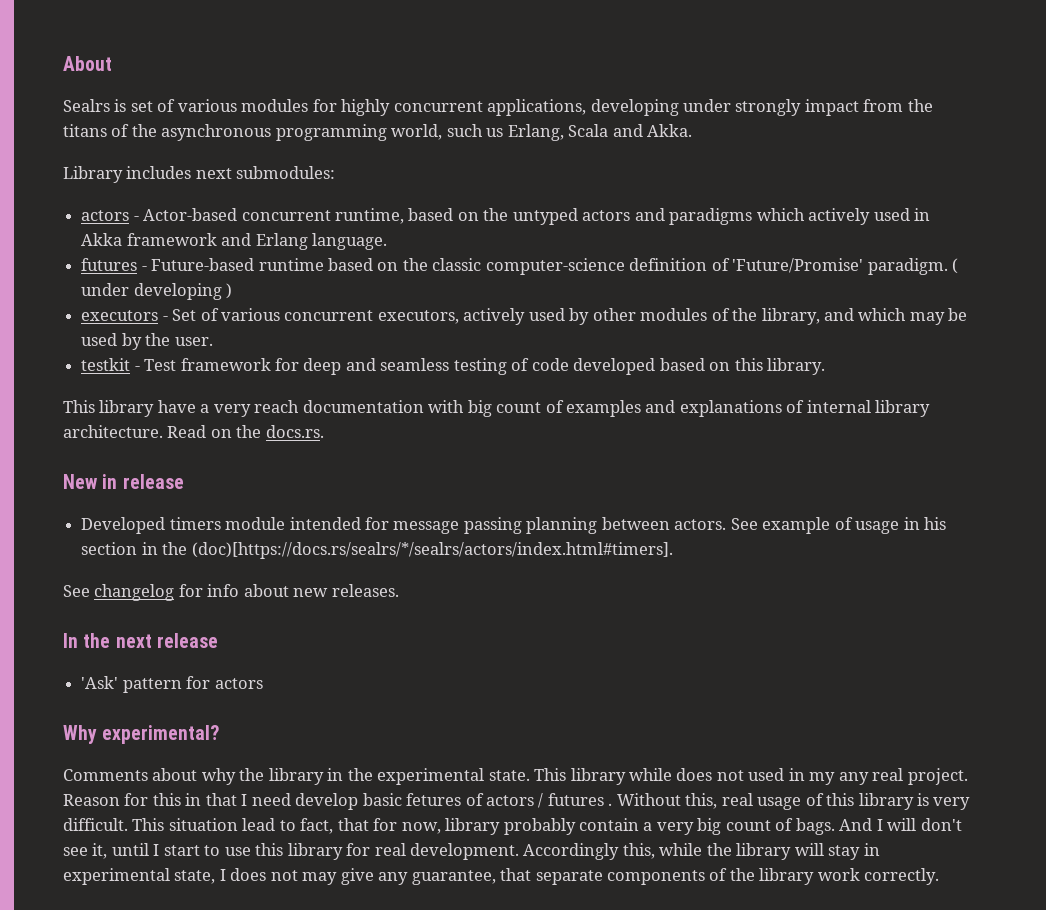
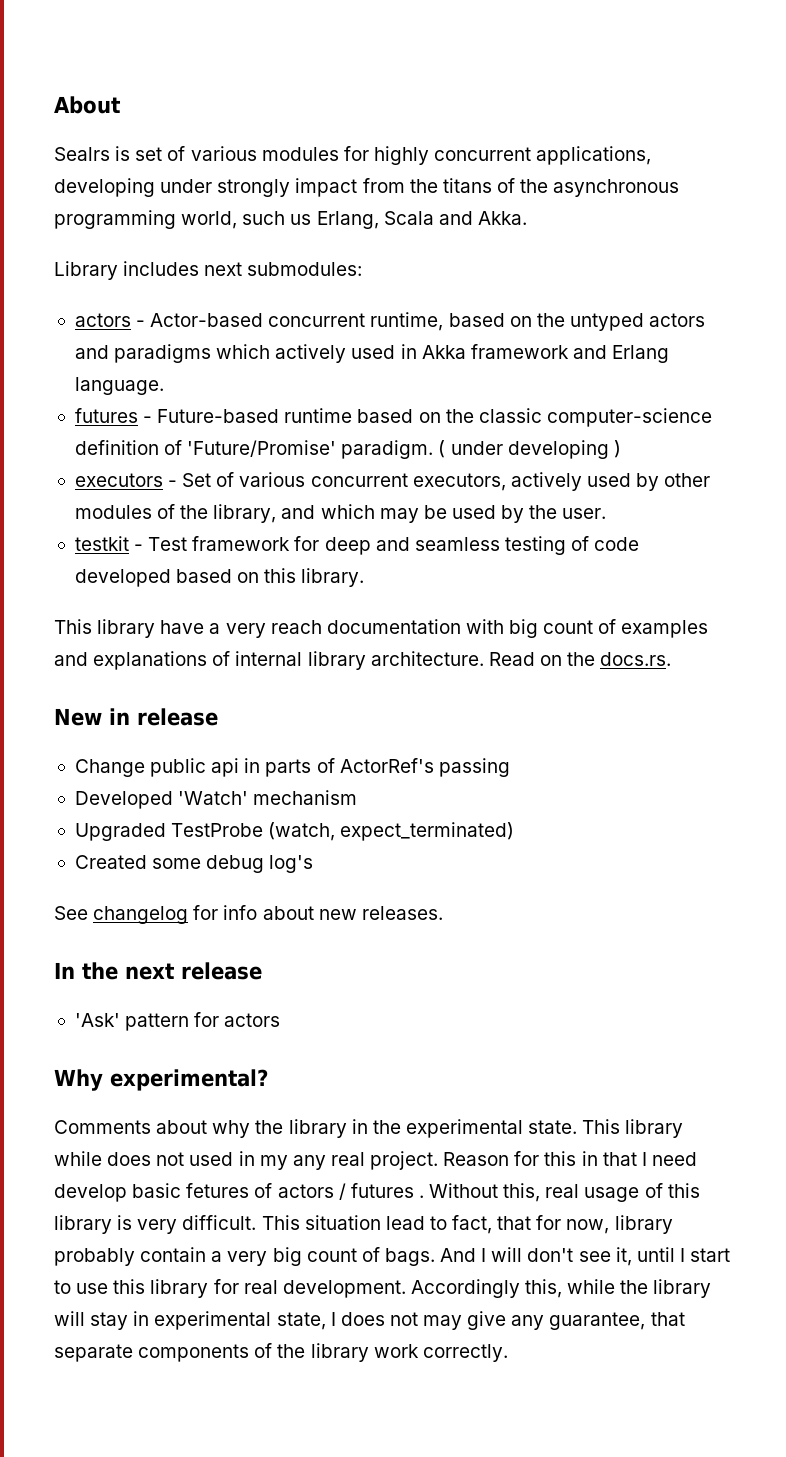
- Developed timers module intended for message passing planning between actors. See example of usage in his section in the (doc)[https://docs.rs/sealrs/*/sealrs/actors/index.html#timers].
+ Change public api in parts of ActorRef's passing
+ Developed 'Watch' mechanism
+ Upgraded TestProbe (watch, expect_terminated)
+ Created some debug log's

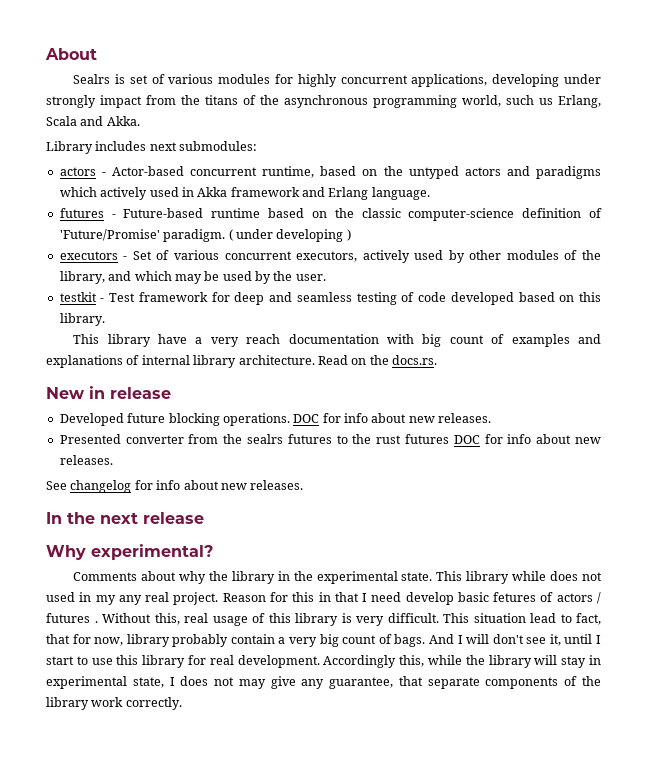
- Change public api in parts of ActorRef's passing
- Developed 'Watch' mechanism
- Upgraded TestProbe (watch, expect_terminated)
- Created some debug log's
+ Developed future blocking operations. DOC for info about new releases.
+ Presented converter from the sealrs futures to the rust futures DOC for info about new releases.
- 'Ask' pattern for actors

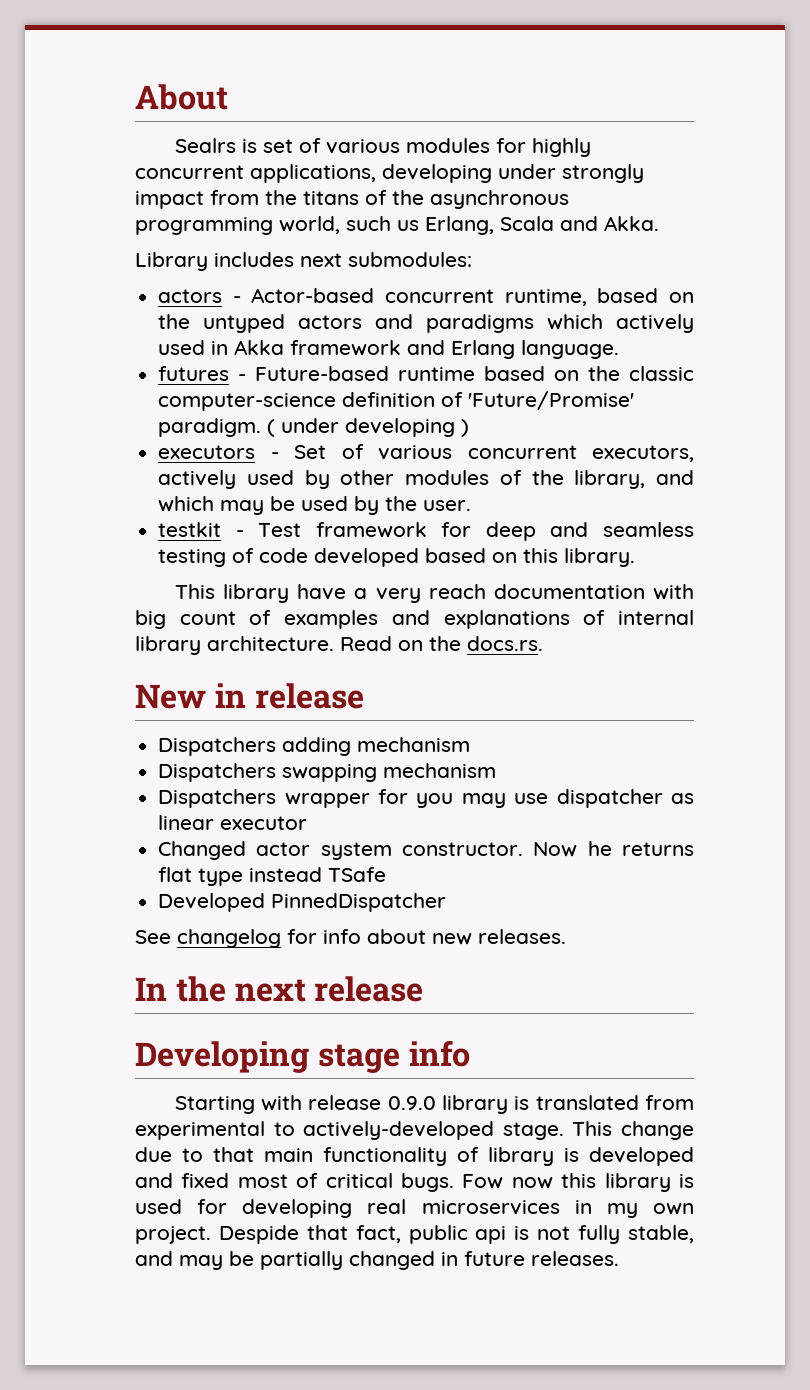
- Developed future blocking operations. DOC for info about new releases.
- Presented converter from the sealrs futures to the rust futures DOC for info about new releases.
+ Dispatchers adding mechanism
+ Dispatchers swapping mechanism
+ Dispatchers wrapper for you may use dispatcher as linear executor
+ Changed actor system constructor. Now he returns flat type instead TSafe
+ Developed PinnedDispatcher
- Why experimental?
- Comments about why the library in the experimental state. This library while does not used in my any real project. Reason for this in that I need develop basic fetures of actors / futures . Without this, real usage of this library is very difficult. This situation lead to fact, that for now, library probably contain a very big count of bags. And I will don't see it, until I start to use this library for real development. Accordingly this, while the library will stay in experimental state, I does not may give any guarantee, that separate components of the library work correctly.
+ Developing stage info
+ Starting with release 0.9.0 library is translated from experimental to actively-developed stage. This change due to that main functionality of library is developed and fixed most of critical bugs. Fow now this library is used for developing real microservices in my own project. Despide that fact, public api is not fully stable, and may be partially changed in future releases.

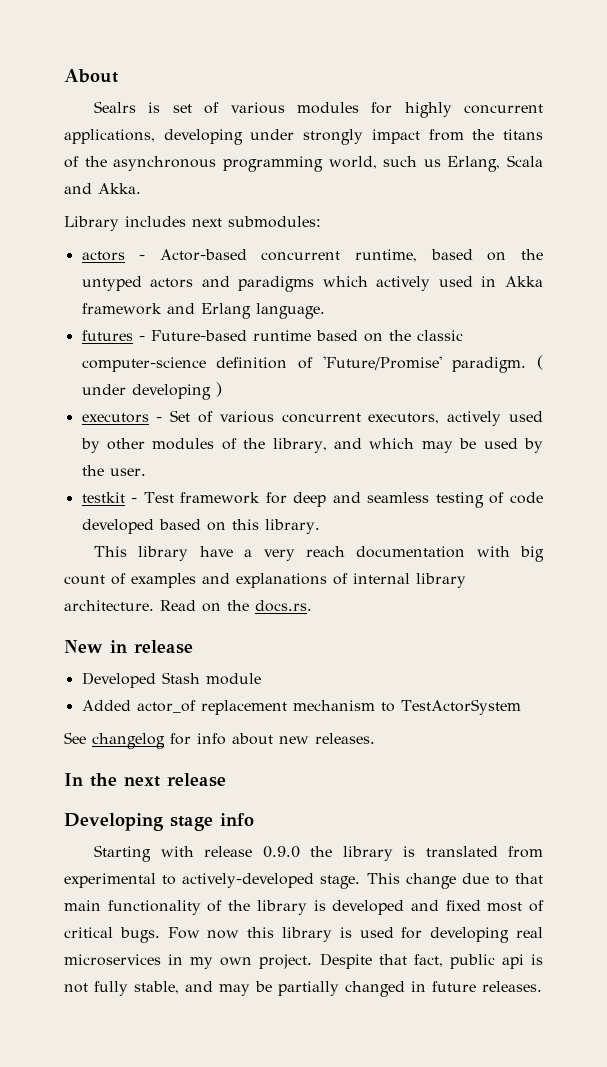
- Dispatchers adding mechanism
- Dispatchers swapping mechanism
- Dispatchers wrapper for you may use dispatcher as linear executor
- Changed actor system constructor. Now he returns flat type instead TSafe
- Developed PinnedDispatcher
+ Developed Stash module
+ Added actor_of replacement mechanism to TestActorSystem
- Starting with release 0.9.0 library is translated from experimental to actively-developed stage.
+ Starting with release 0.9.0 the library is translated from experimental to actively-developed stage.
- This change due to that main functionality of library is developed and fixed most of critical bugs.
+ This change due to that main functionality of the library is developed and fixed most of critical bugs.
- Despide that fact, public api is not fully stable, and may be partially changed in future releases.
+ Despite that fact, public api is not fully stable, and may be partially changed in future releases.

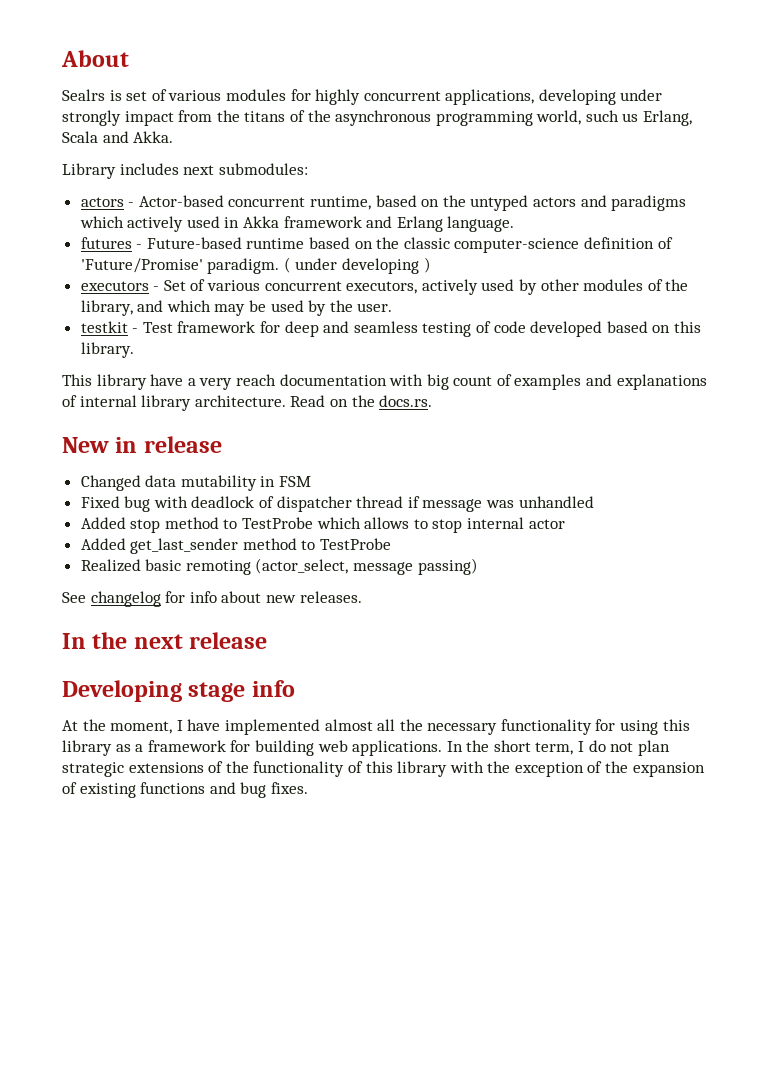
- Developed Stash module
- Added actor_of replacement mechanism to TestActorSystem
+ Changed data mutability in FSM
+ Fixed bug with deadlock of dispatcher thread if message was unhandled
+ Added stop method to TestProbe which allows to stop internal actor
+ Added get_last_sender method to TestProbe
+ Realized basic remoting (actor_select, message passing)
- Starting with release 0.9.0 the library is translated from experimental to actively-developed stage. This change due to that main functionality of the library is developed and fixed most of critical bugs. Fow now this library is used for developing real microservices in my own project. Despite that fact, public api is not fully stable, and may be partially changed in future releases.
+ At the moment, I have implemented almost all the necessary functionality for using this library as a framework for building web applications. In the short term, I do not plan strategic extensions of the functionality of this library with the exception of the expansion of existing functions and bug fixes.

